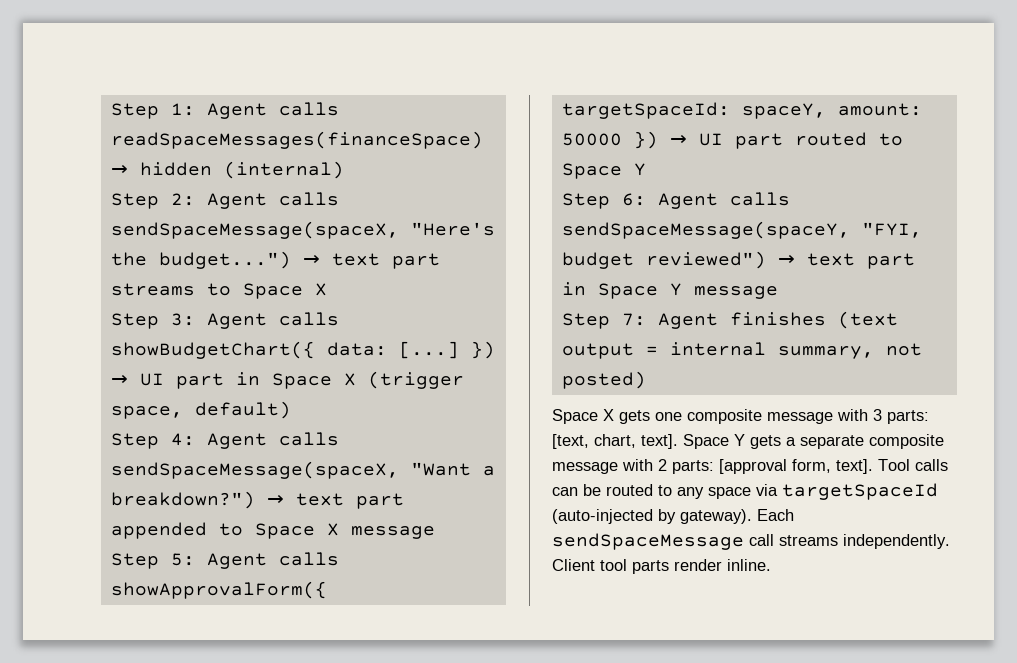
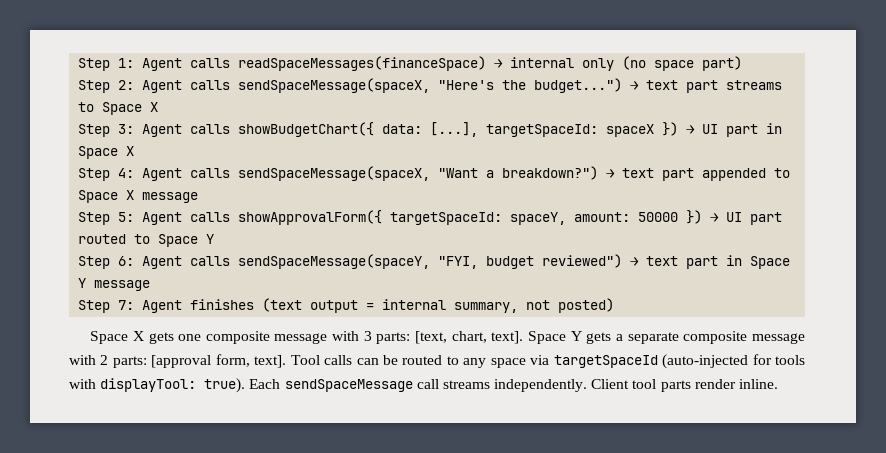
- Step 1: Agent calls readSpaceMessages(financeSpace) → hidden (internal)
+ Step 1: Agent calls readSpaceMessages(financeSpace) → internal only (no space part)
- Step 3: Agent calls showBudgetChart({ data: [...] }) → UI part in Space X (trigger space, default)
+ Step 3: Agent calls showBudgetChart({ data: [...], targetSpaceId: spaceX }) → UI part in Space X
- Tool calls can be routed to any space via targetSpaceId (auto-injected by gateway).
+ Tool calls can be routed to any space via targetSpaceId (auto-injected for tools with displayTool: true).

